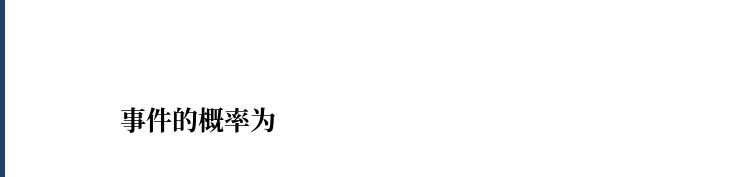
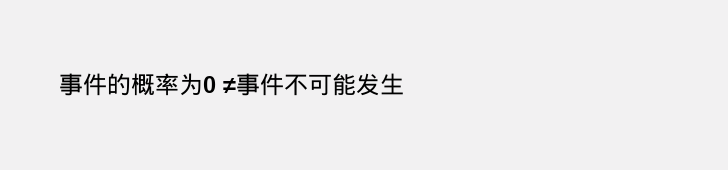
- 事件的概率为
+ 事件的概率为0 ≠事件不可能发生

